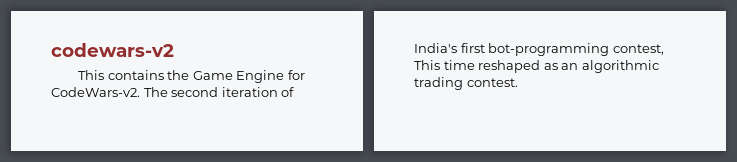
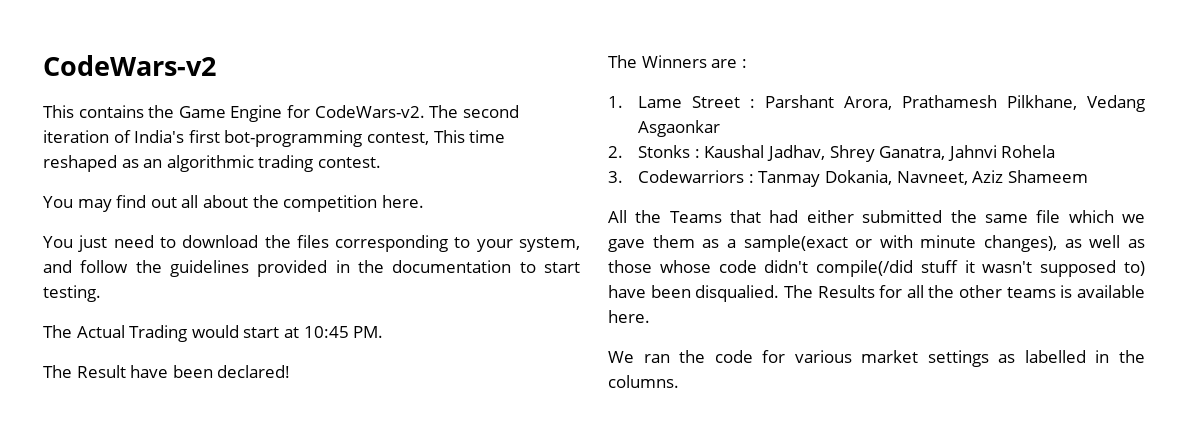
- codewars-v2
+ CodeWars-v2
+ You may find out all about the competition here.
+ You just need to download the files corresponding to your system, and follow the guidelines provided in the documentation to start testing.
+ The Actual Trading would start at 10:45 PM.
+ The Result have been declared!
+ The Winners are :
+ 1. Lame Street : Parshant Arora, Prathamesh Pilkhane, Vedang Asgaonkar
+ 2. Stonks : Kaushal Jadhav, Shrey Ganatra, Jahnvi Rohela
+ 3. Codewarriors : Tanmay Dokania, Navneet, Aziz Shameem
+ All the Teams that had either submitted the same file which we gave them as a sample(exact or with minute changes), as well as those whose code didn't compile(/did stuff it wasn't supposed to) have been disqualied. The Results for all the other teams is available here.
+ We ran the code for various market settings as labelled in the columns.

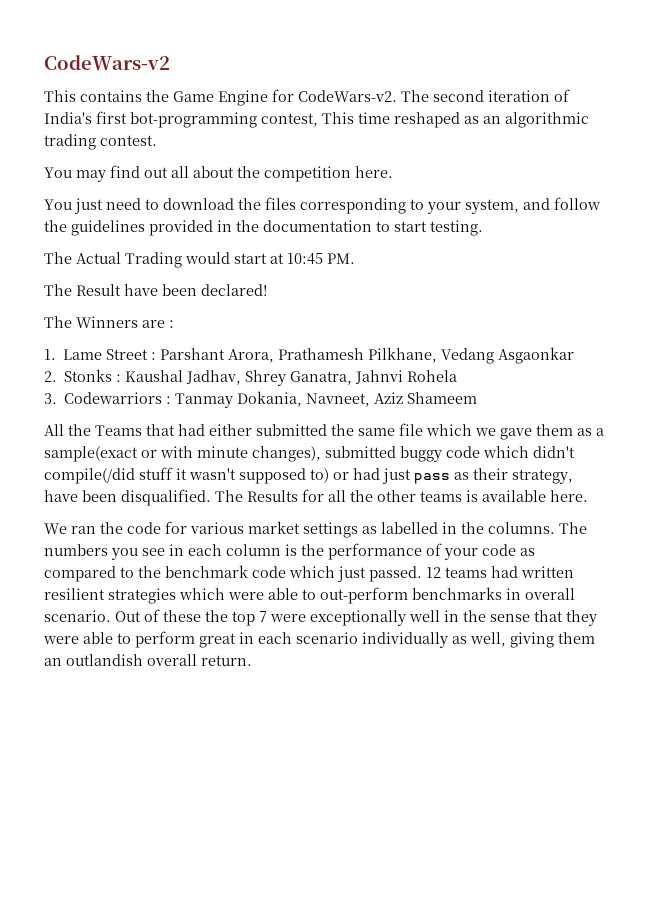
- All the Teams that had either submitted the same file which we gave them as a sample(exact or with minute changes), as well as those whose code didn't compile(/did stuff it wasn't supposed to) have been disqualied.
+ All the Teams that had either submitted the same file which we gave them as a sample(exact or with minute changes), submitted buggy code which didn't compile(/did stuff it wasn't supposed to) or had just pass as their strategy, have been disqualified.
+ The numbers you see in each column is the performance of your code as compared to the benchmark code which just passed. 12 teams had written resilient strategies which were able to out-perform benchmarks in overall scenario. Out of these the top 7 were exceptionally well in the sense that they were able to perform great in each scenario individually as well, giving them an outlandish overall return.

